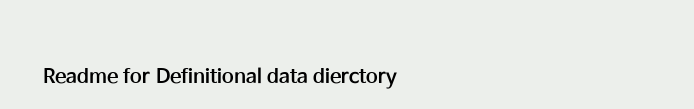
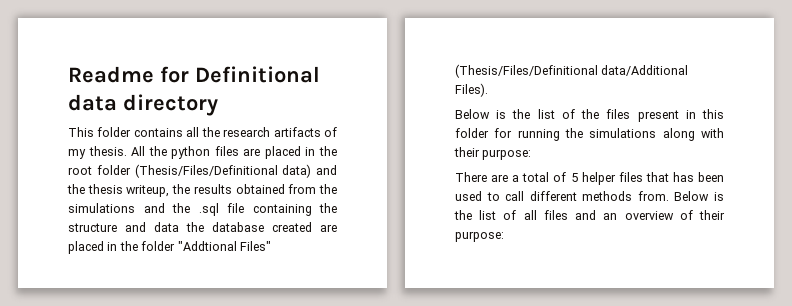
- Readme for Definitional data dierctory
+ Readme for Definitional data directory
+ This folder contains all the research artifacts of my thesis. All the python files are placed in the root folder (Thesis/Files/Definitional data) and the thesis writeup, the results obtained from the simulations and the .sql file containing the structure and data the database created are placed in the folder "Addtional Files" (Thesis/Files/Definitional data/Additional Files).
+ Below is the list of the files present in this folder for running the simulations along with their purpose:
+ There are a total of 5 helper files that has been used to call different methods from. Below is the list of all files and an overview of their purpose:

